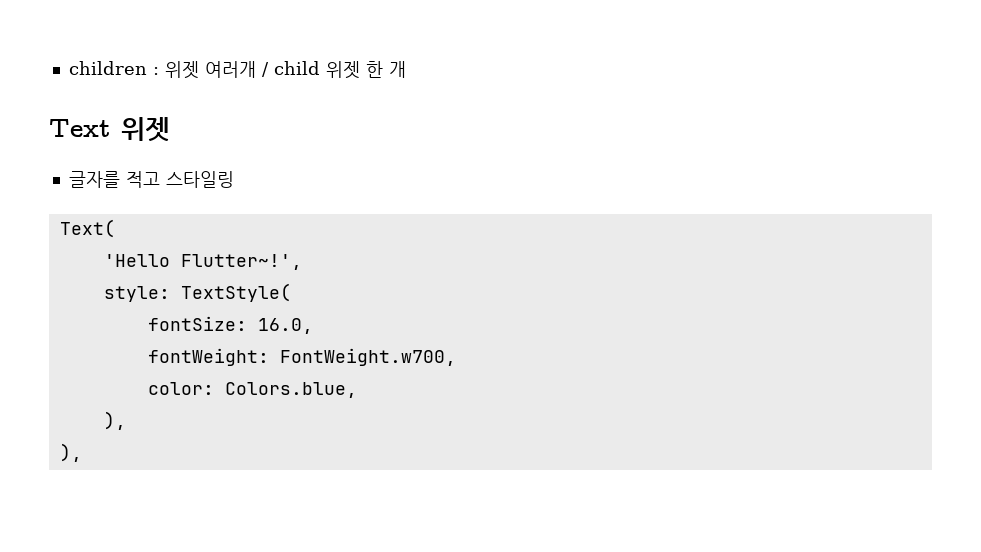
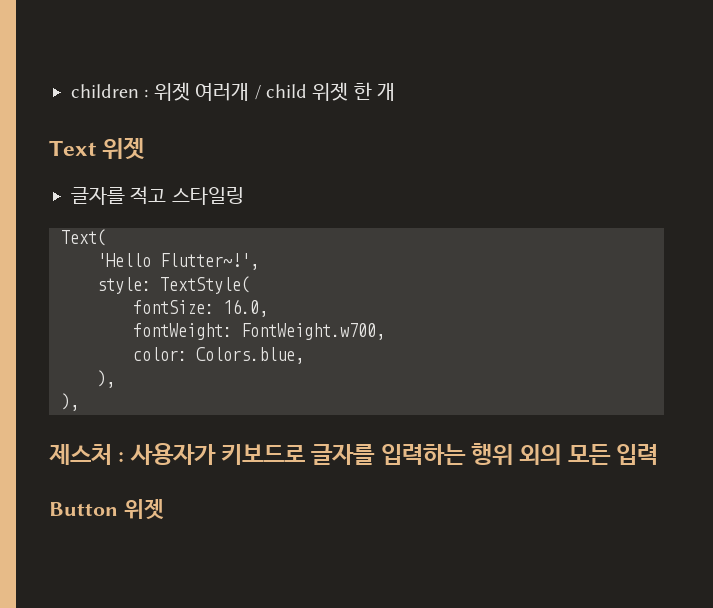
+ 제스처 : 사용자가 키보드로 글자를 입력하는 행위 외의 모든 입력
+ Button 위젯

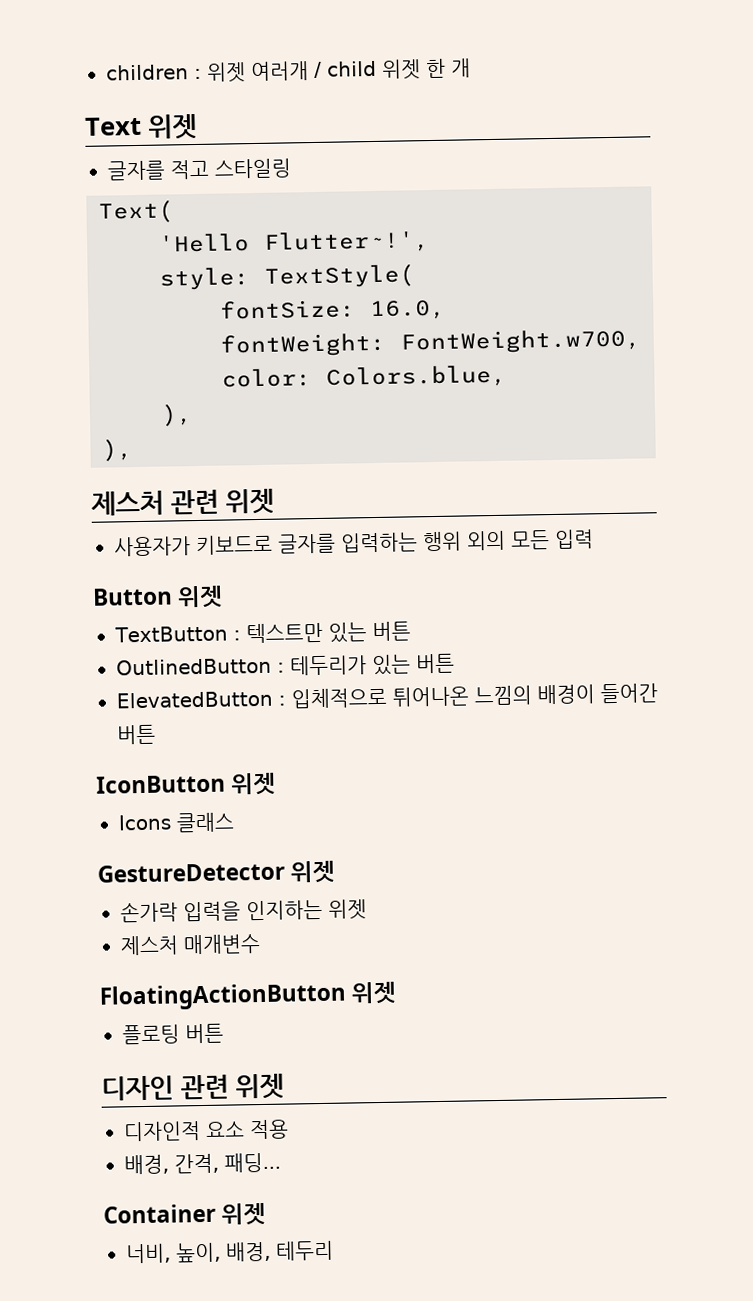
- 제스처 : 사용자가 키보드로 글자를 입력하는 행위 외의 모든 입력
+ 제스처 관련 위젯
+ 사용자가 키보드로 글자를 입력하는 행위 외의 모든 입력
+ TextButton : 텍스트만 있는 버튼
+ OutlinedButton : 테두리가 있는 버튼
+ ElevatedButton : 입체적으로 튀어나온 느낌의 배경이 들어간 버튼
+ IconButton 위젯
+ Icons 클래스
+ GestureDetector 위젯
+ 손가락 입력을 인지하는 위젯
+ 제스처 매개변수
+ FloatingActionButton 위젯
+ 플로팅 버튼
+ 디자인 관련 위젯
+ 디자인적 요소 적용
+ 배경, 간격, 패딩...
+ Container 위젯
+ 너비, 높이, 배경, 테두리

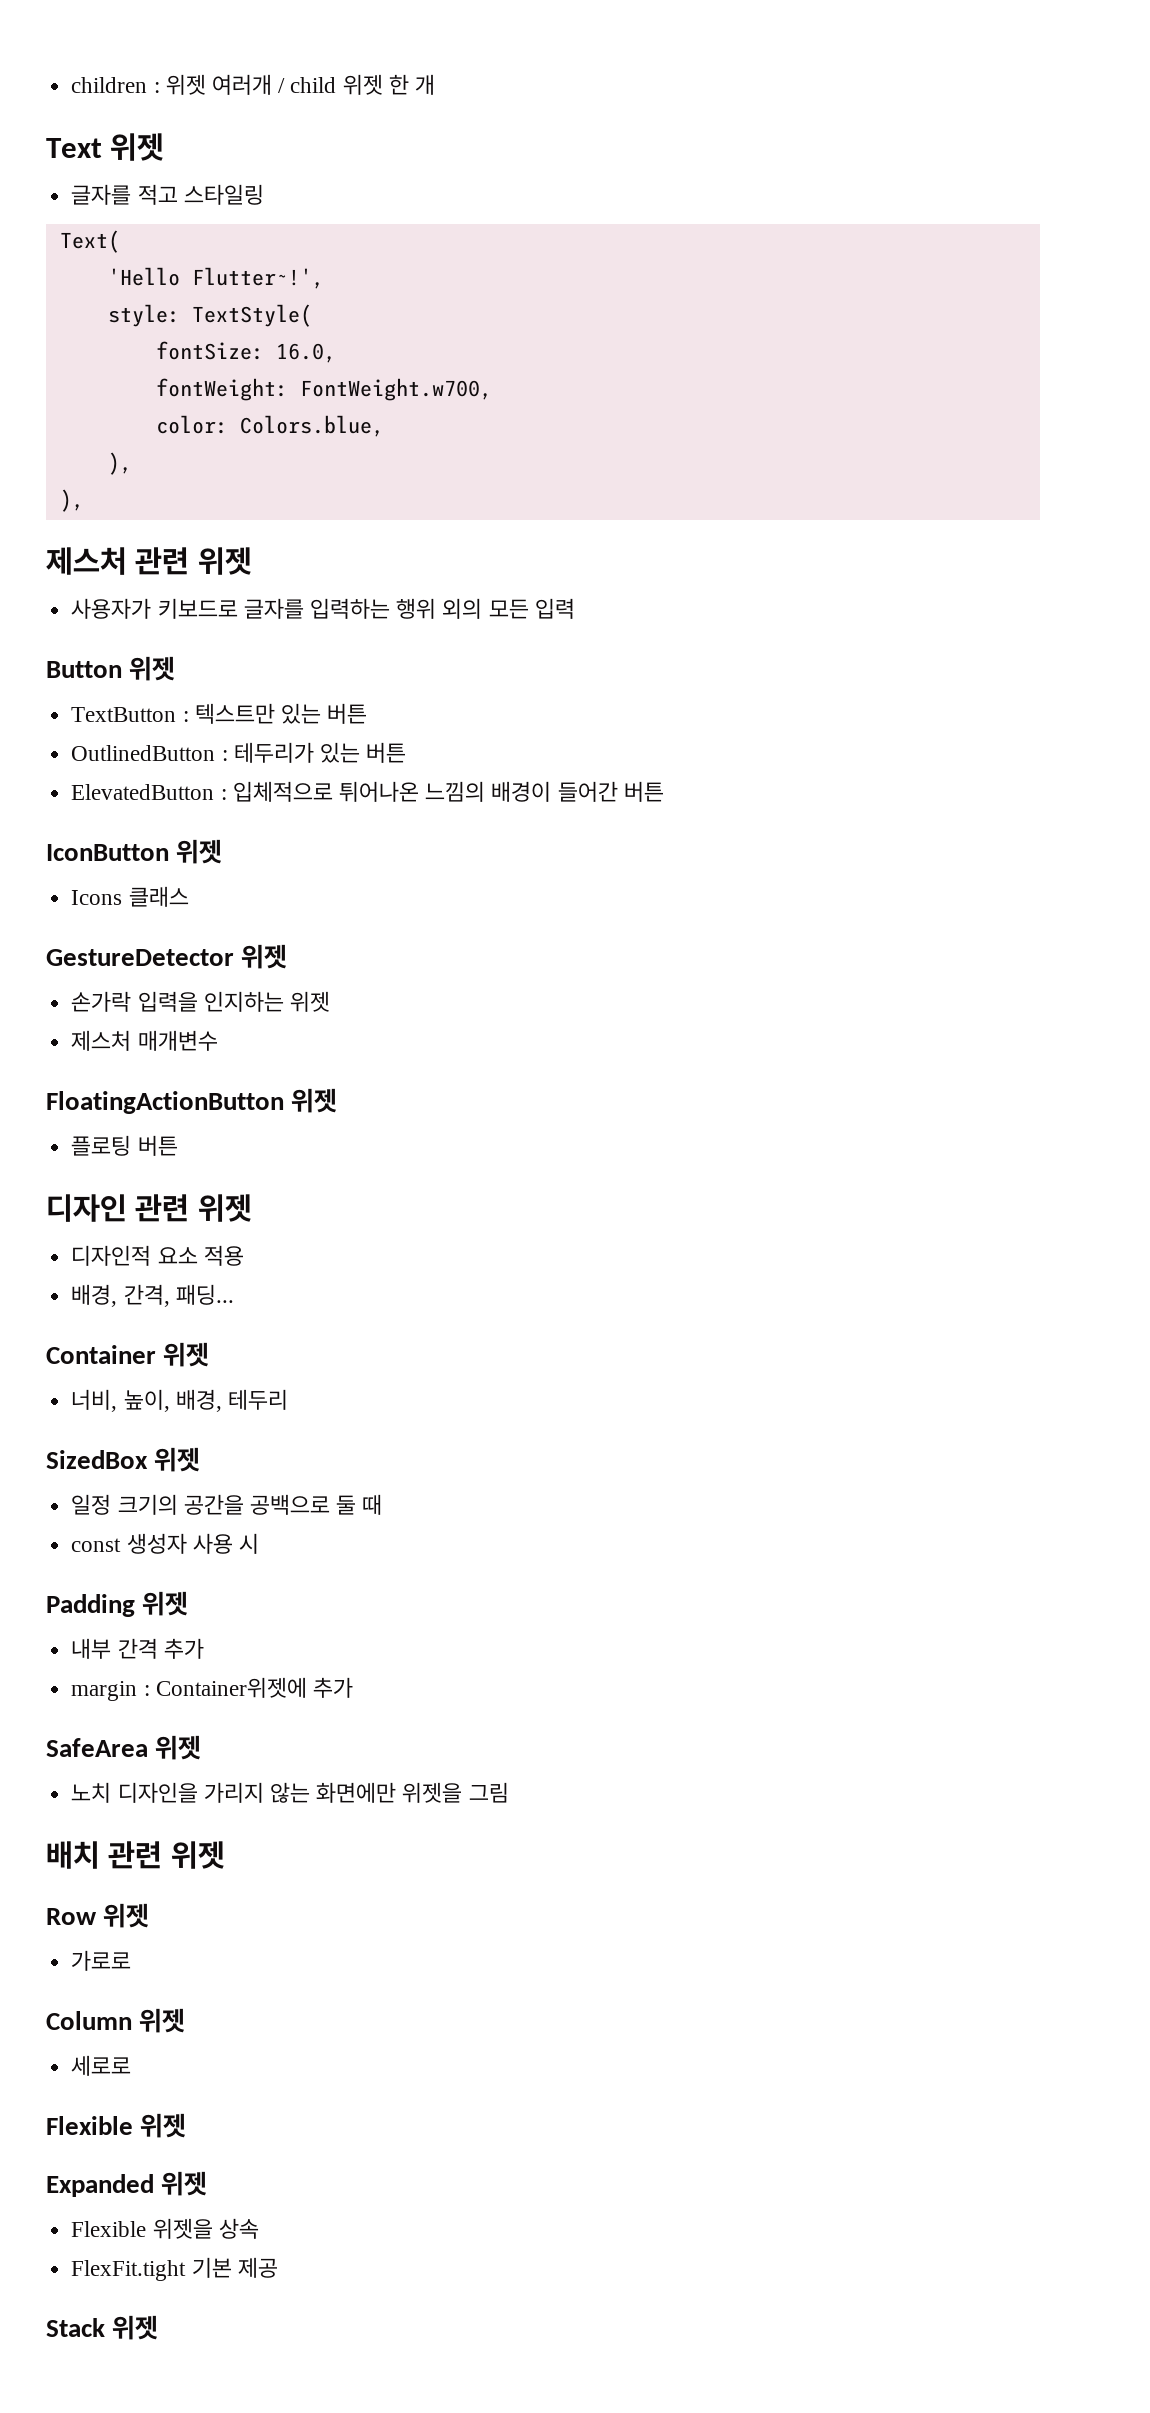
+ SizedBox 위젯
+ 일정 크기의 공간을 공백으로 둘 때
+ const 생성자 사용 시
+ Padding 위젯
+ 내부 간격 추가
+ margin : Container위젯에 추가
+ SafeArea 위젯
+ 노치 디자인을 가리지 않는 화면에만 위젯을 그림
+ 배치 관련 위젯
+ Row 위젯
+ 가로로
+ Column 위젯
+ 세로로
+ Flexible 위젯
+ Expanded 위젯
+ Flexible 위젯을 상속
+ FlexFit.tight 기본 제공
+ Stack 위젯

